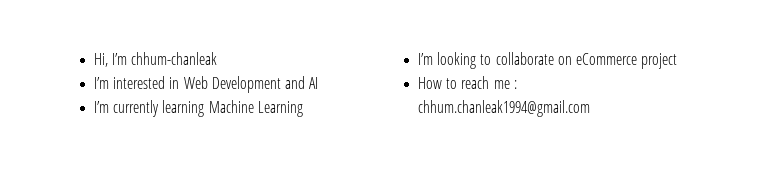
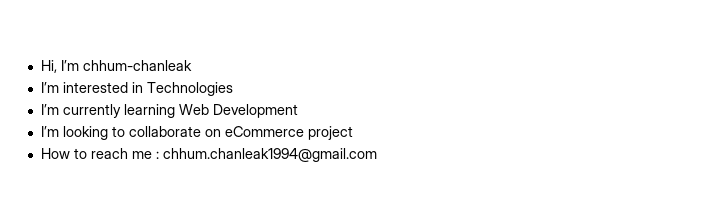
- I’m interested in Web Development and AI
+ I’m interested in Technologies
- I’m currently learning Machine Learning
+ I’m currently learning Web Development

